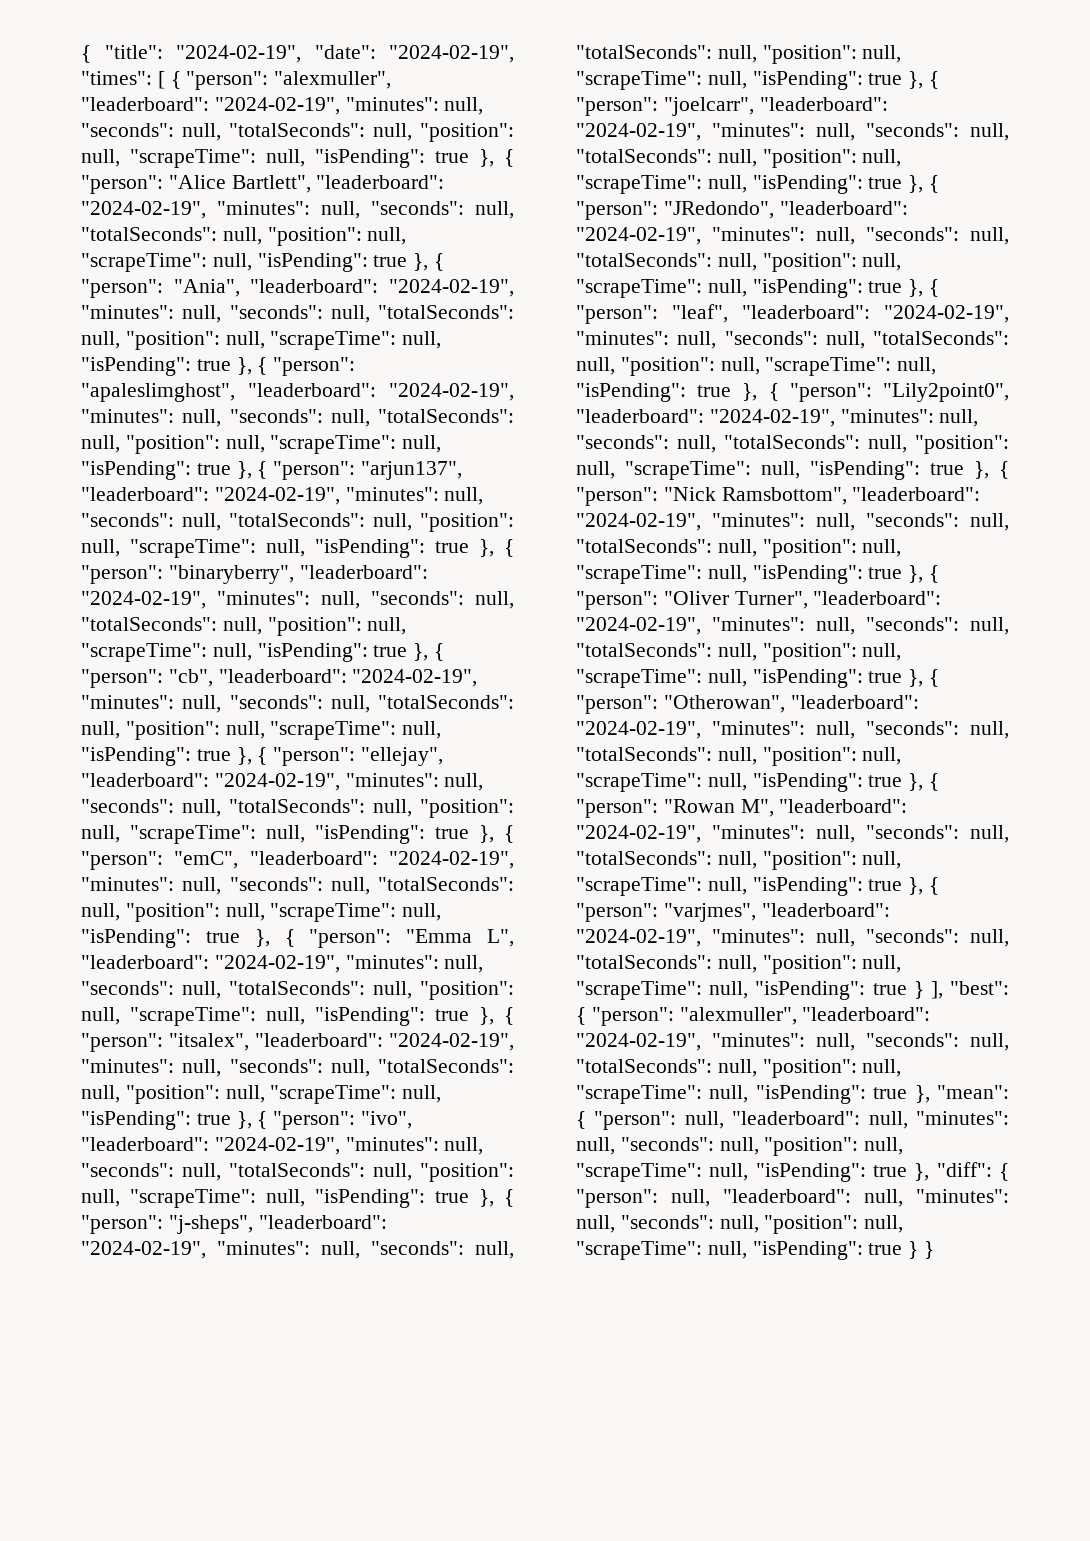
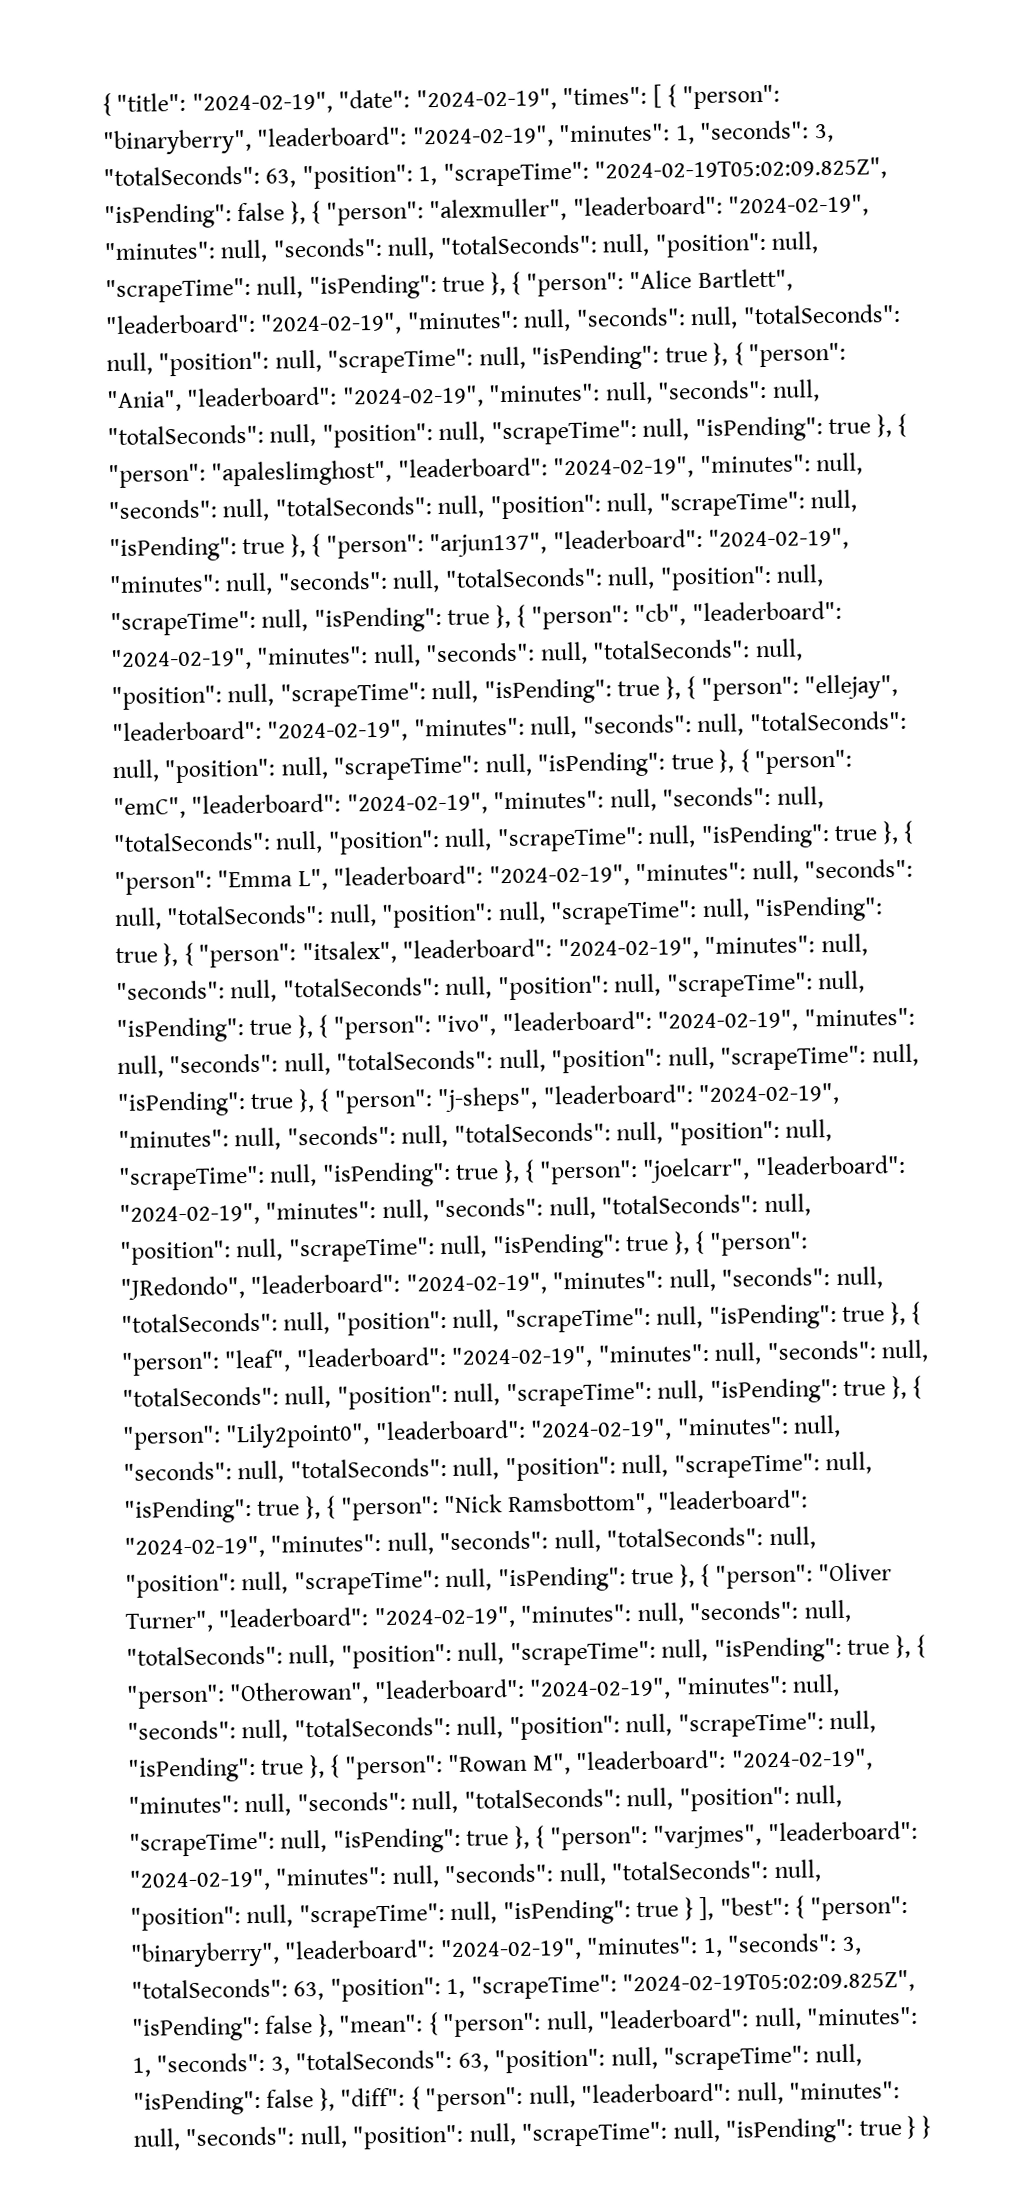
+ "binaryberry", "leaderboard": "2024-02-19", "minutes": 1, "seconds": 3, "totalSeconds": 63, "position": 1, "scrapeTime": "2024-02-19T05:02:09.825Z", "isPending": false }, { "person":
- "binaryberry", "leaderboard": "2024-02-19", "minutes": null, "seconds": null, "totalSeconds": null, "position": null, "scrapeTime": null, "isPending": true }, { "person":
- "alexmuller", "leaderboard": "2024-02-19", "minutes": null, "seconds": null, "totalSeconds": null, "position": null, "scrapeTime": null, "isPending": true }, "mean":
+ "binaryberry", "leaderboard": "2024-02-19", "minutes": 1, "seconds": 3, "totalSeconds": 63, "position": 1, "scrapeTime": "2024-02-19T05:02:09.825Z", "isPending": false }, "mean":
- null, "seconds": null, "position": null, "scrapeTime": null, "isPending": true }, "diff":
+ 1, "seconds": 3, "totalSeconds": 63, "position": null, "scrapeTime": null, "isPending": false }, "diff":

